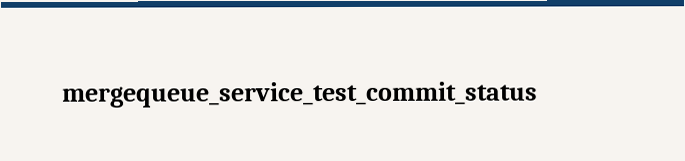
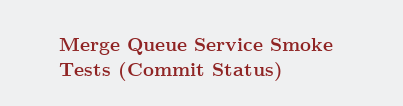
- mergequeue_service_test_commit_status
+ Merge Queue Service Smoke Tests (Commit Status)

